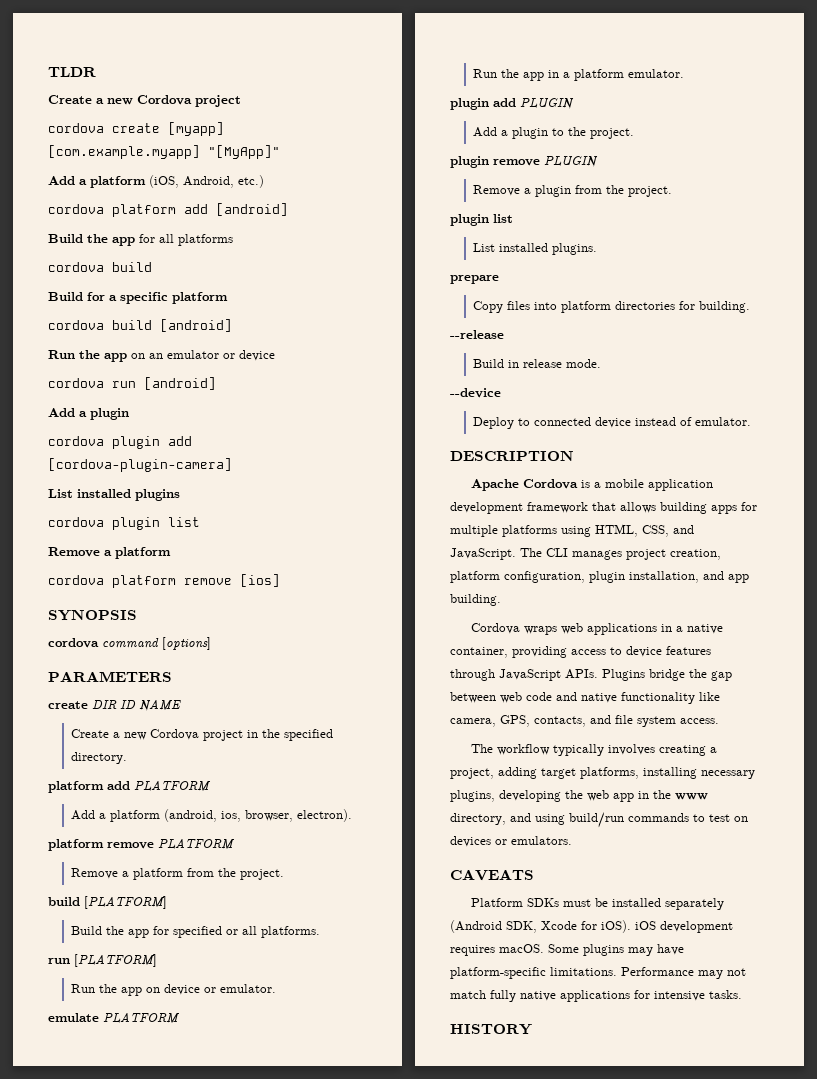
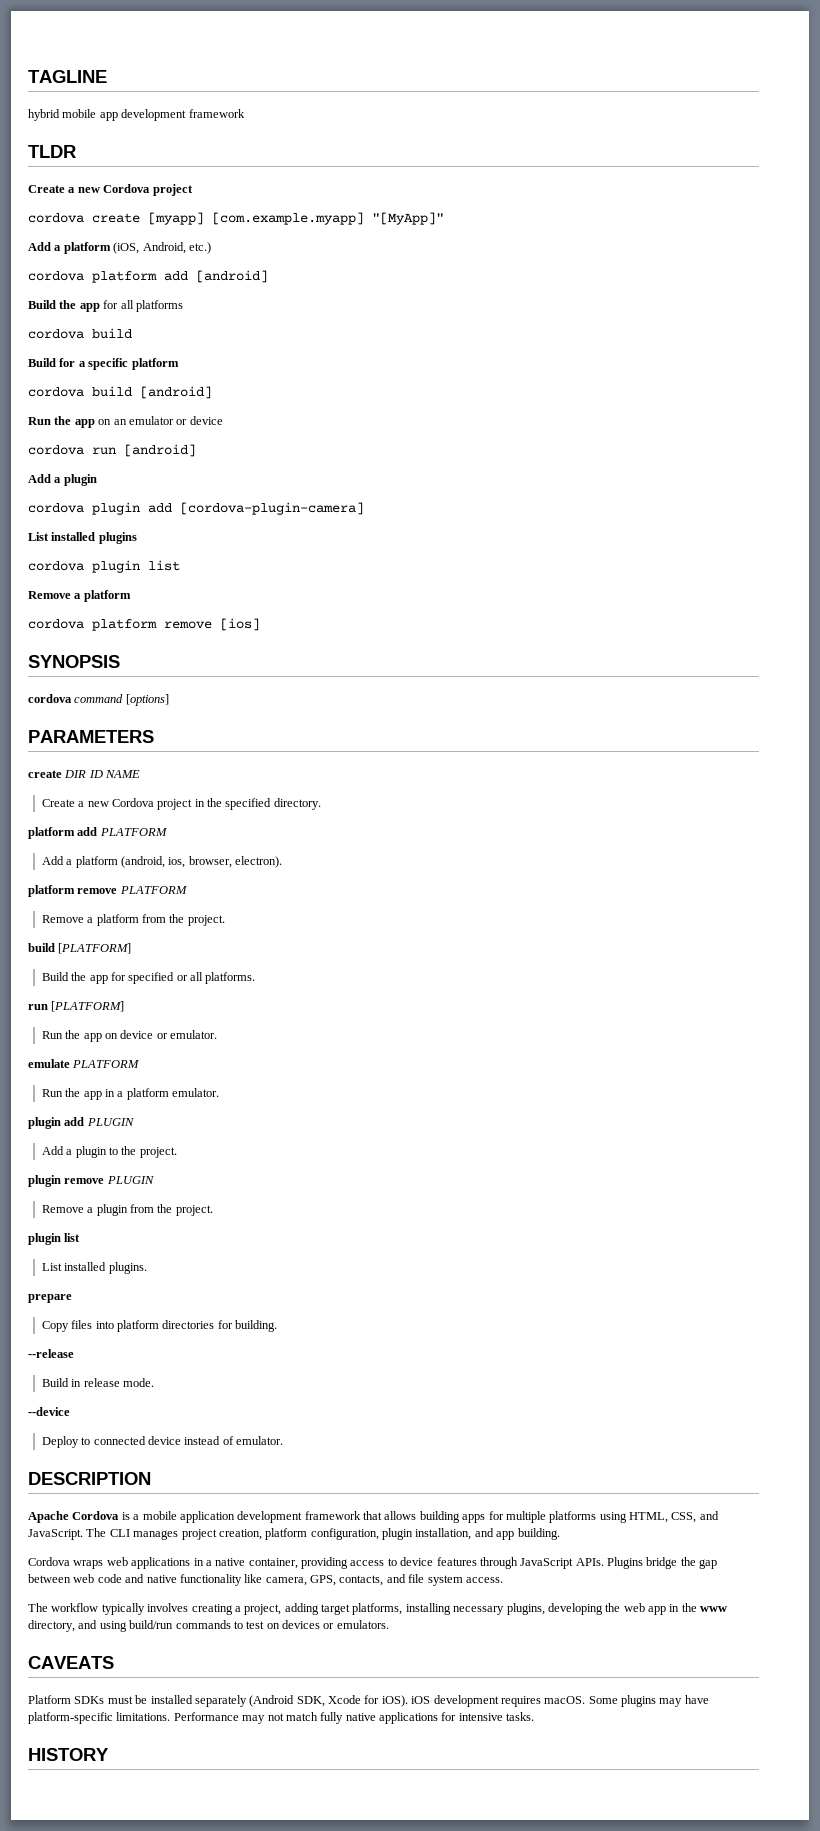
+ TAGLINE
+ hybrid mobile app development framework

